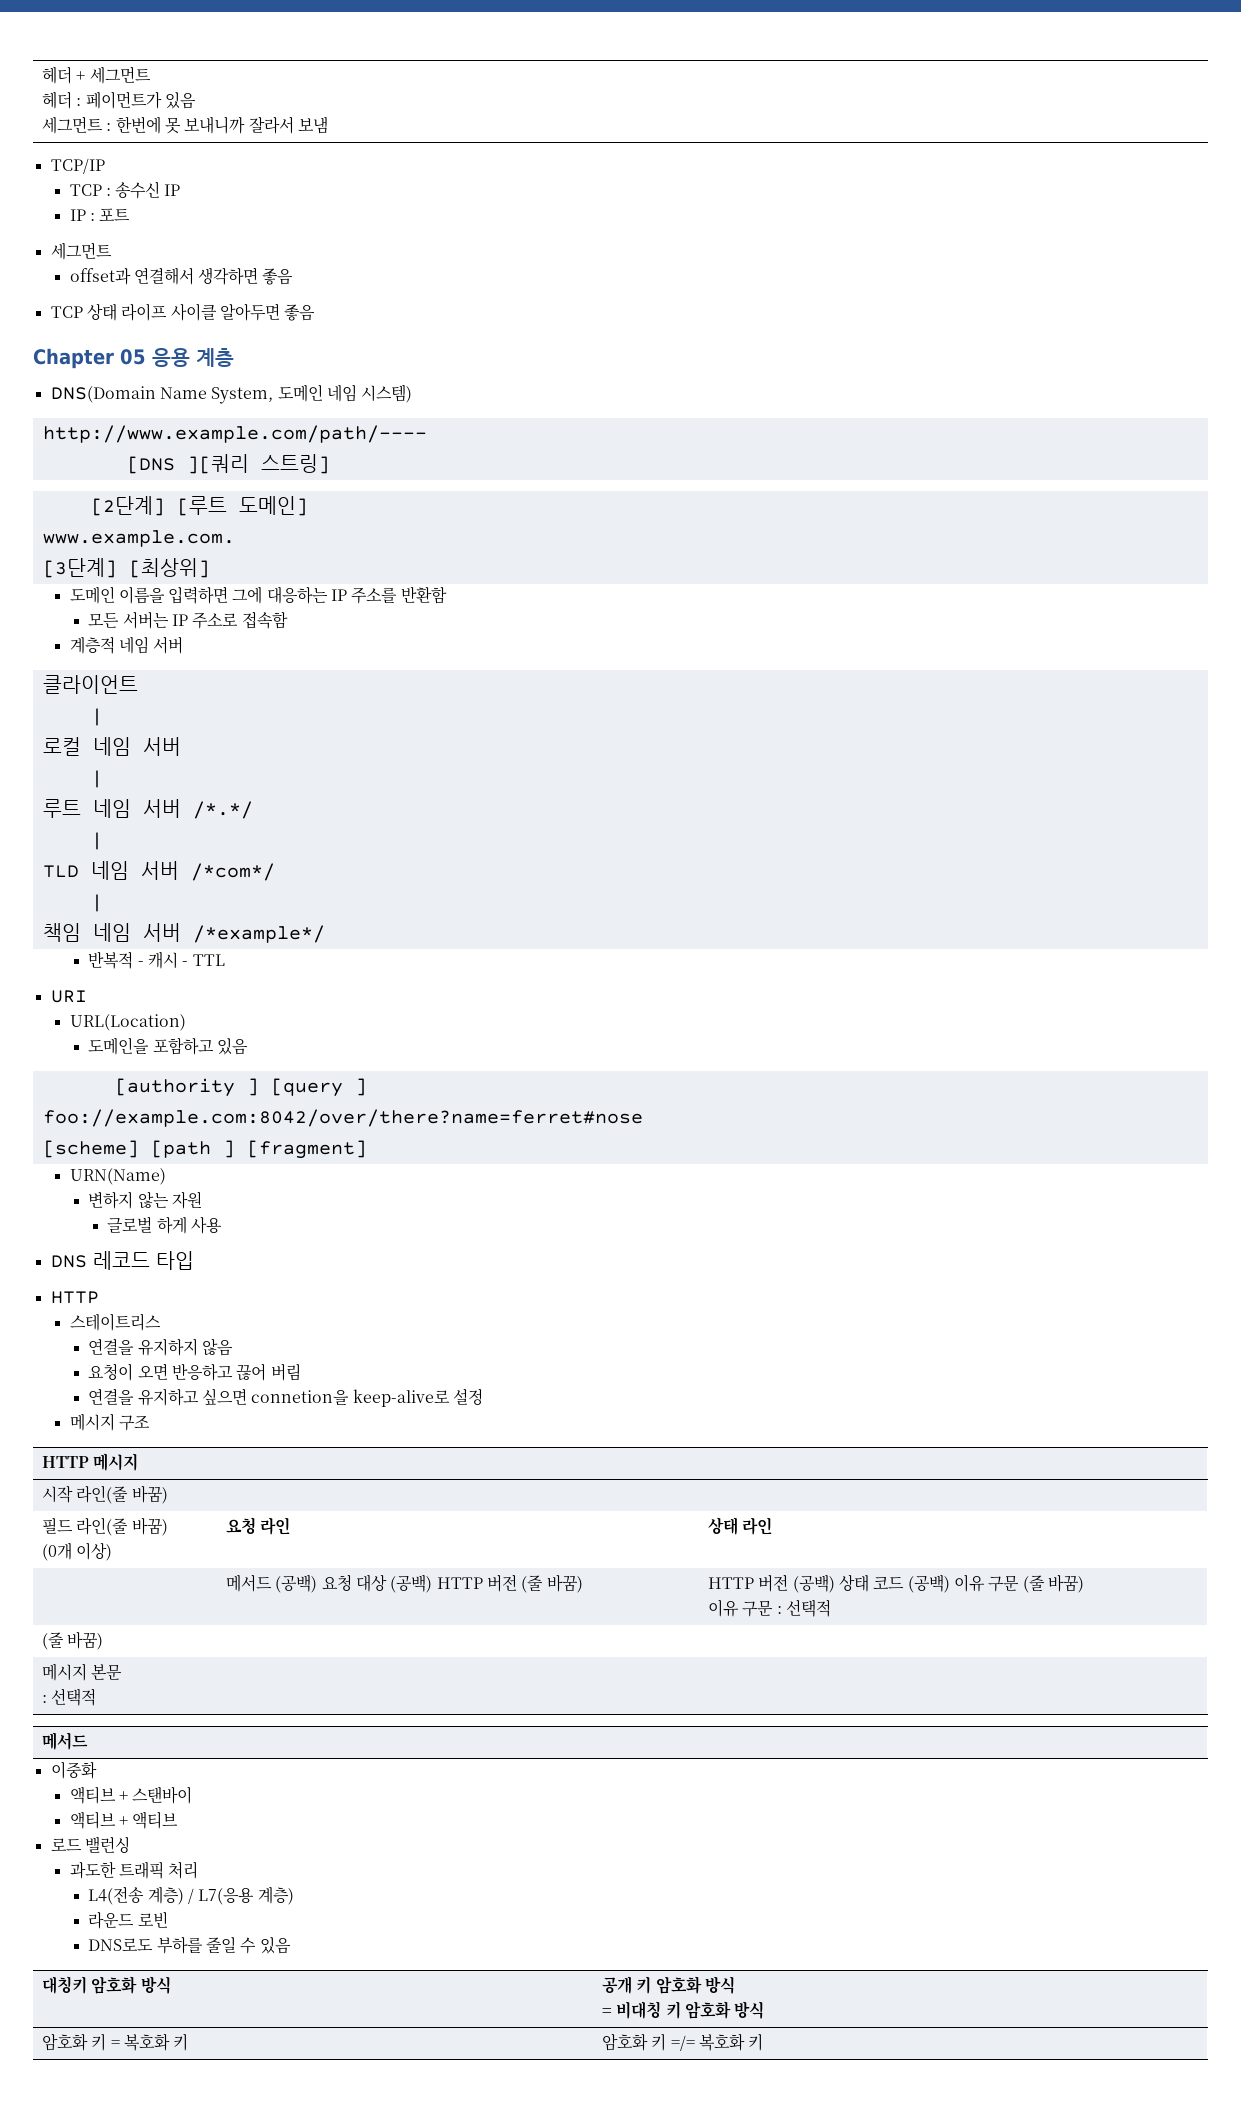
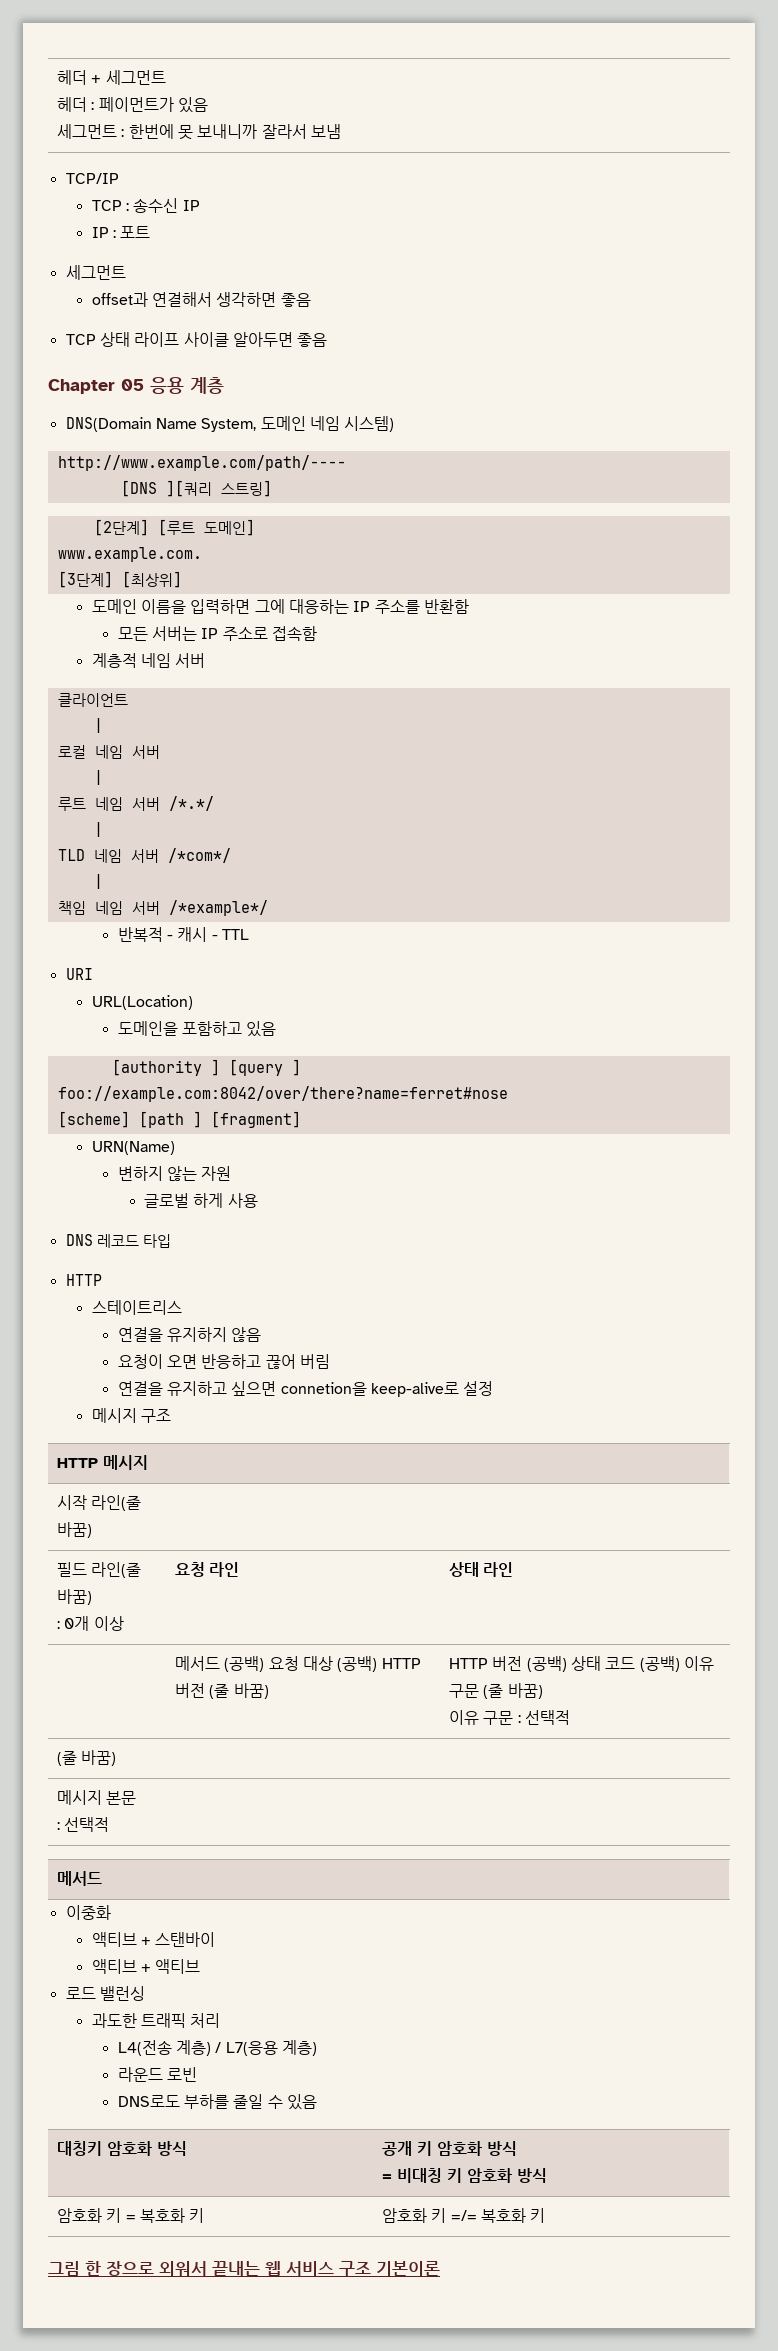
  필드 라인(줄 바꿈)
- (0개 이상) | 요청 라인 | 상태 라인
+ : 0개 이상 | 요청 라인 | 상태 라인
+ 그림 한 장으로 외워서 끝내는 웹 서비스 구조 기본이론

